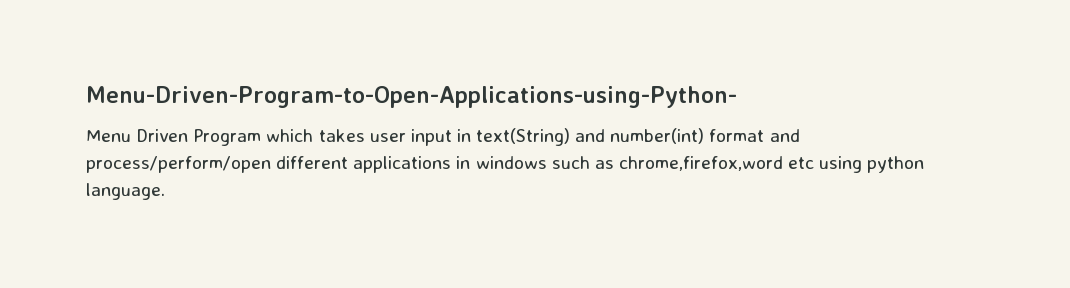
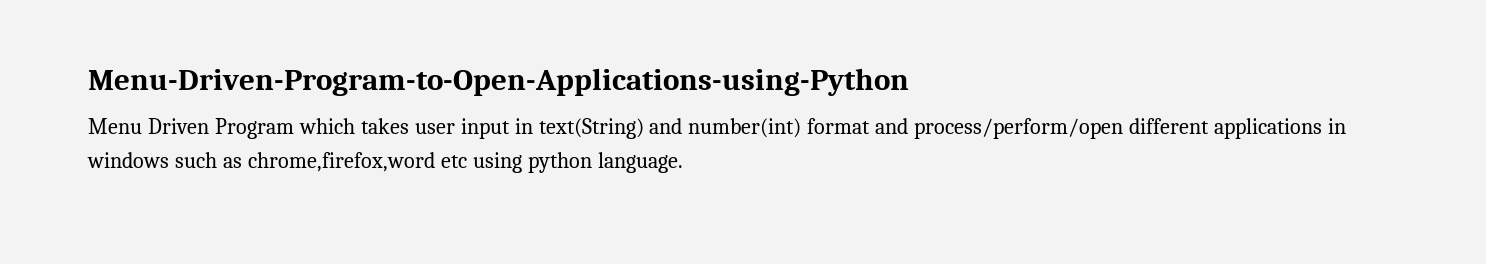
- Menu-Driven-Program-to-Open-Applications-using-Python-
+ Menu-Driven-Program-to-Open-Applications-using-Python

